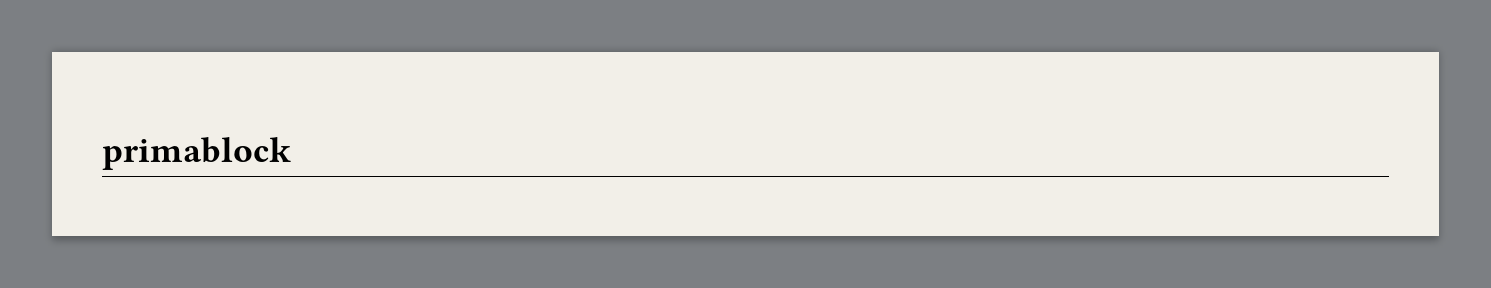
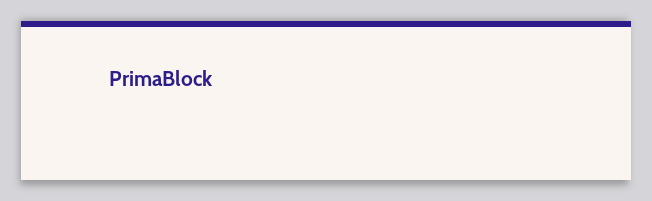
- primablock
+ PrimaBlock

